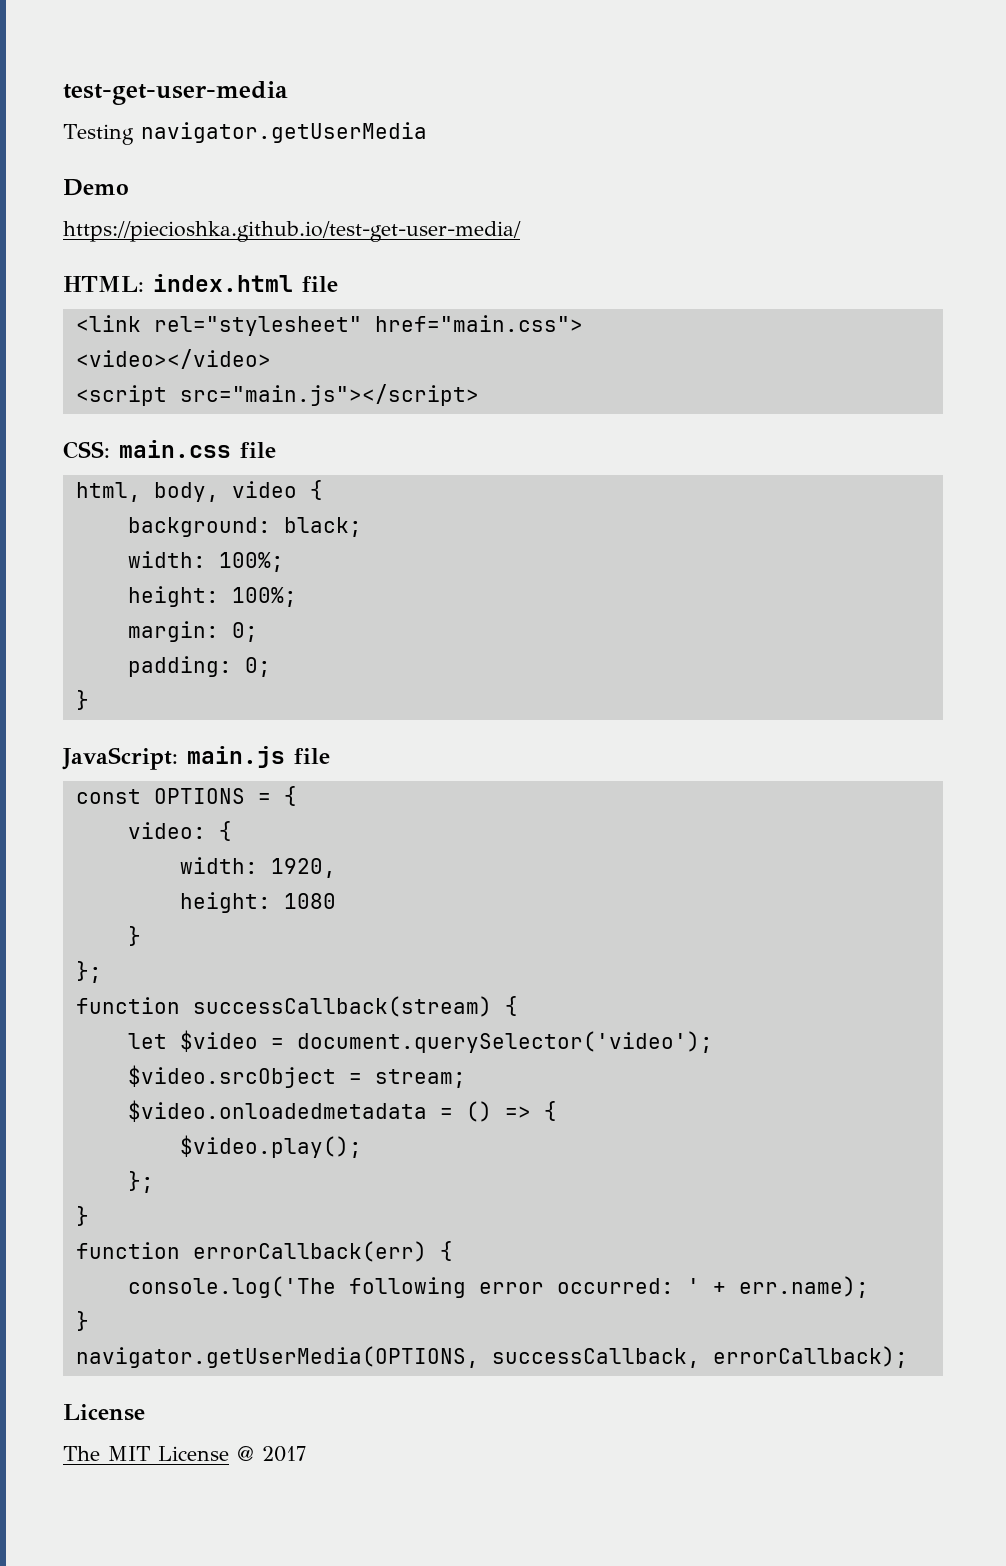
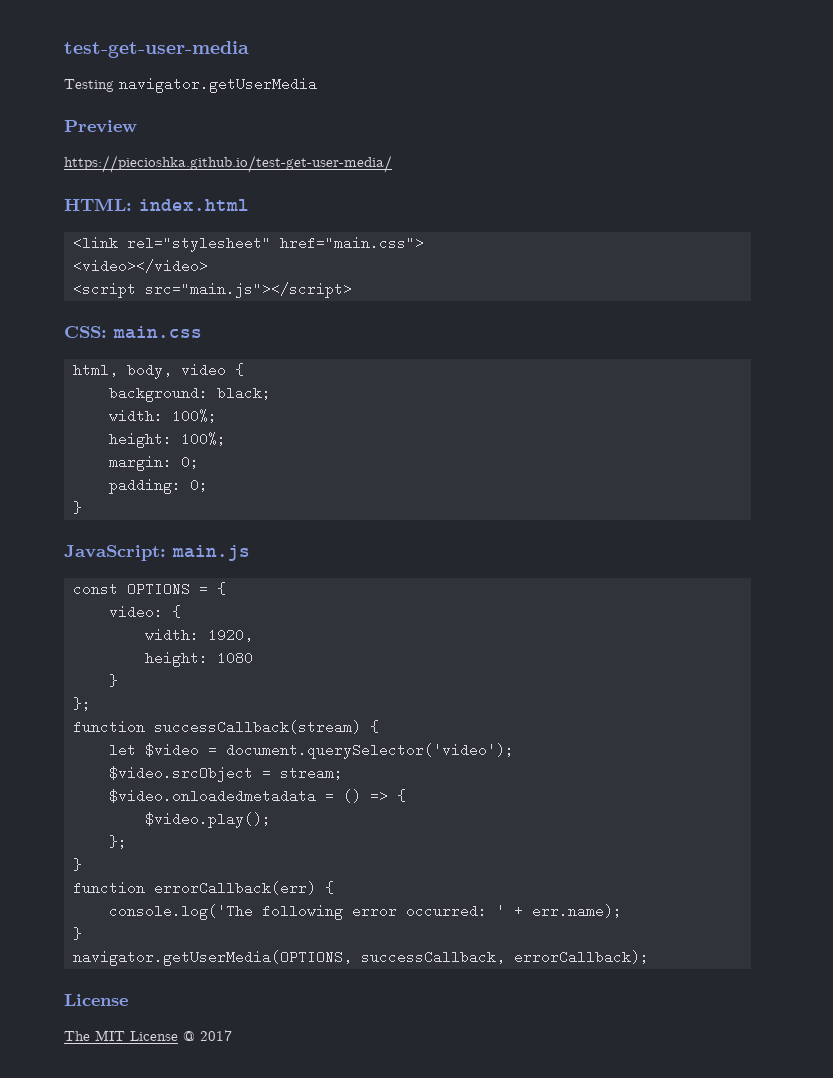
- Demo
+ Preview
- HTML: index.html file
+ HTML: index.html
- CSS: main.css file
+ CSS: main.css
- JavaScript: main.js file
+ JavaScript: main.js

